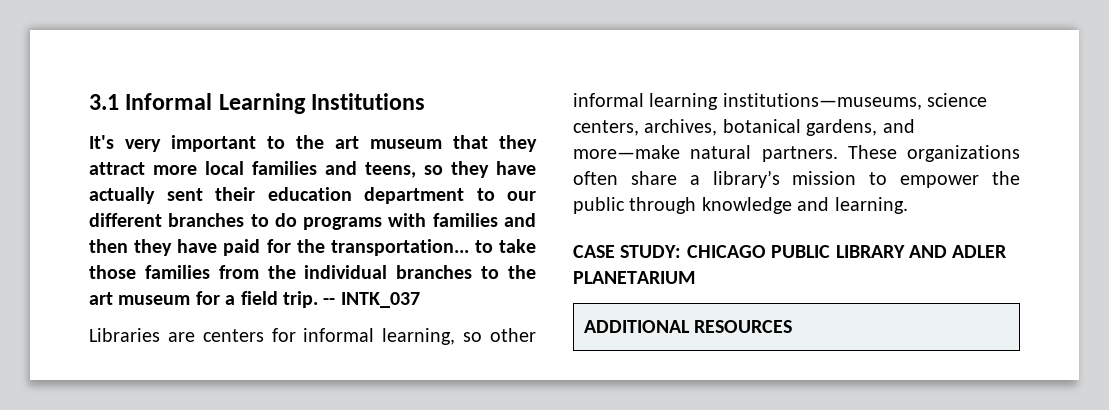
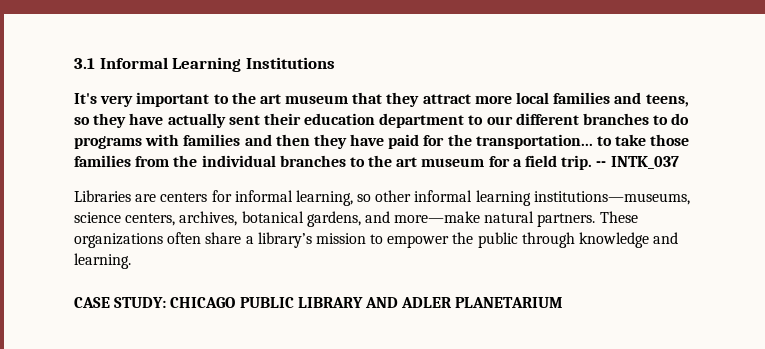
- ADDITIONAL RESOURCES

